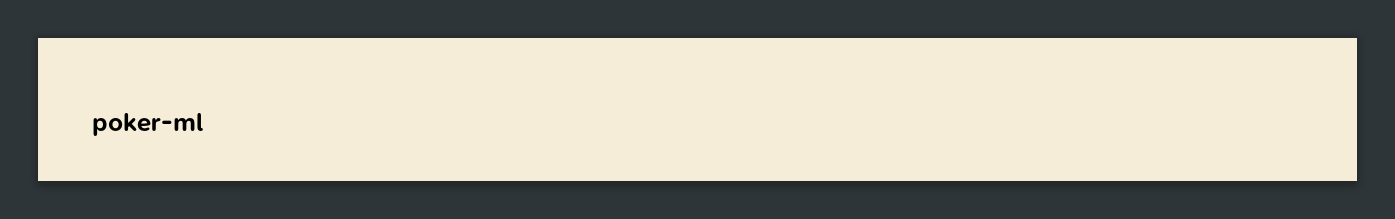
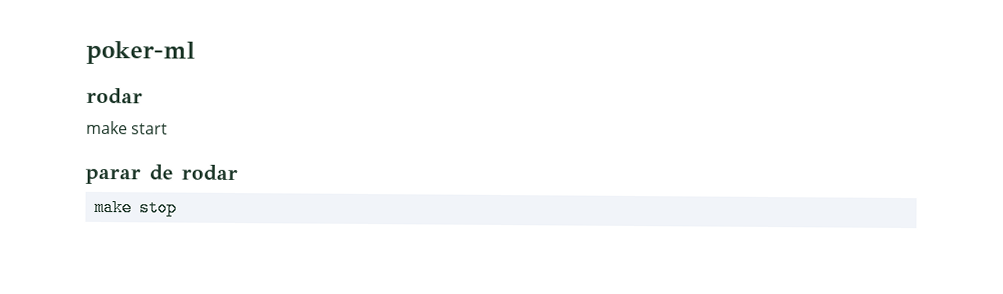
  poker-ml
+ rodar
+ make start
+ parar de rodar
+ make stop

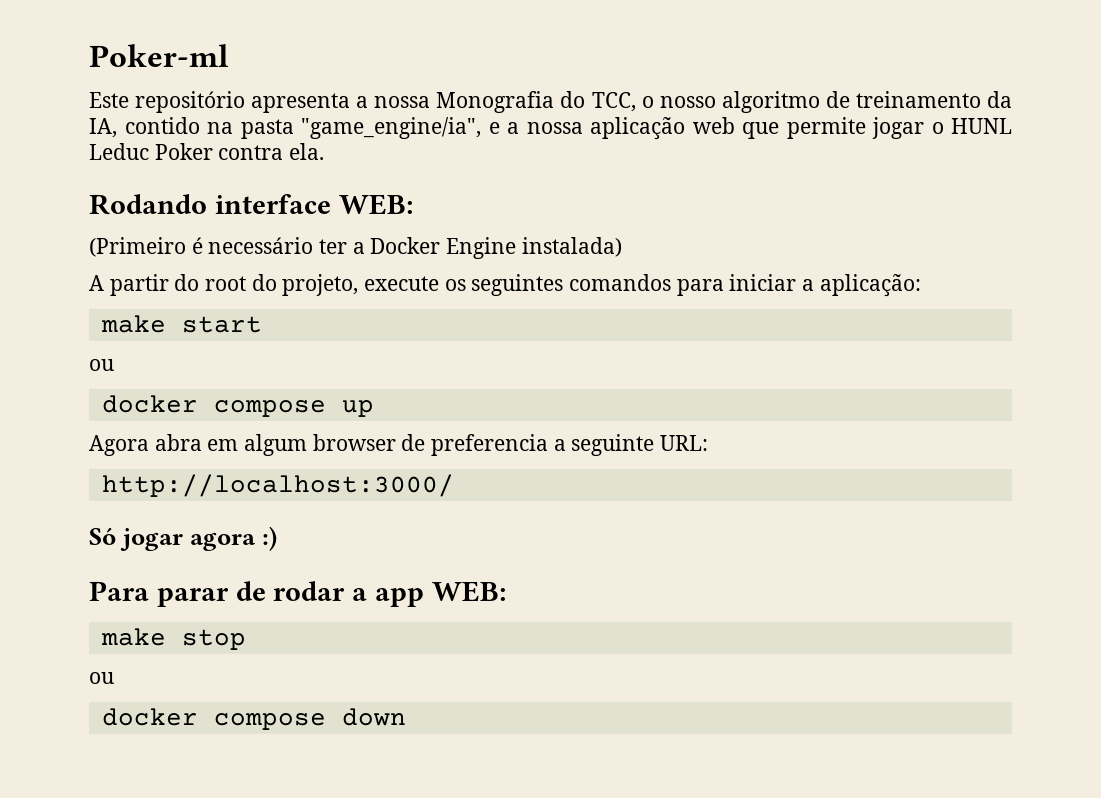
- poker-ml
- rodar
+ Poker-ml
+ Este repositório apresenta a nossa Monografia do TCC, o nosso algoritmo de treinamento da IA, contido na pasta "game_engine/ia", e a nossa aplicação web que permite jogar o HUNL Leduc Poker contra ela.
+ Rodando interface WEB:
+ (Primeiro é necessário ter a Docker Engine instalada)
+ A partir do root do projeto, execute os seguintes comandos para iniciar a aplicação:
  make start
- parar de rodar
+ ou
+ docker compose up
+ Agora abra em algum browser de preferencia a seguinte URL:
+ http://localhost:3000/
+ Só jogar agora :)
+ Para parar de rodar a app WEB:
  make stop
+ ou
+ docker compose down

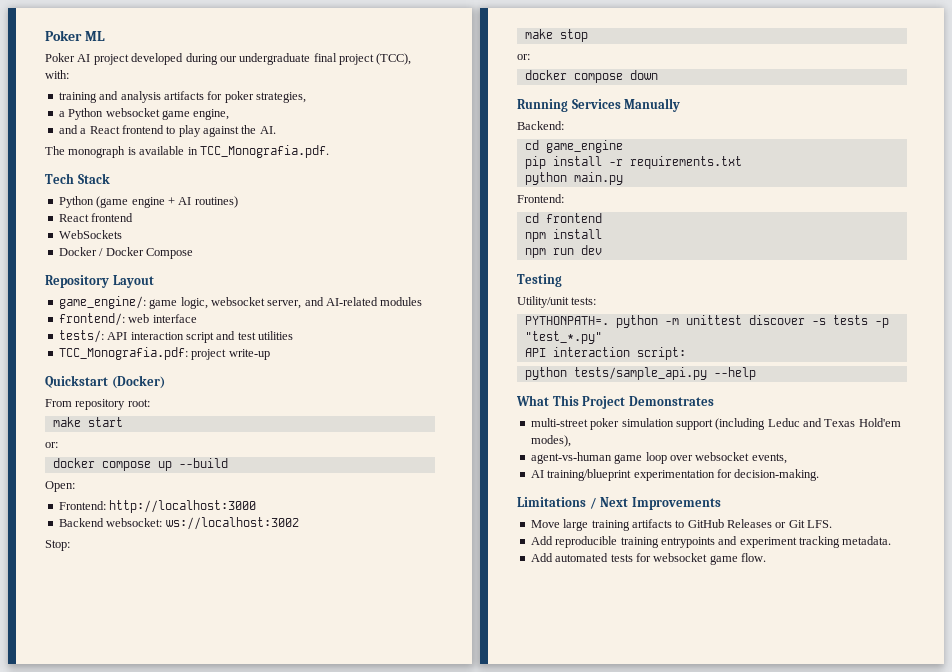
- Poker-ml
- Este repositório apresenta a nossa Monografia do TCC, o nosso algoritmo de treinamento da IA, contido na pasta "game_engine/ia", e a nossa aplicação web que permite jogar o HUNL Leduc Poker contra ela.
- Rodando interface WEB:
- (Primeiro é necessário ter a Docker Engine instalada)
- A partir do root do projeto, execute os seguintes comandos para iniciar a aplicação:
+ Poker ML
+ Poker AI project developed during our undergraduate final project (TCC), with:
+ training and analysis artifacts for poker strategies,
+ a Python websocket game engine,
+ and a React frontend to play against the AI.
+ The monograph is available in TCC_Monografia.pdf.
+ Tech Stack
+ Python (game engine + AI routines)
+ React frontend
+ WebSockets
+ Docker / Docker Compose
+ Repository Layout
+ game_engine/: game logic, websocket server, and AI-related modules
+ frontend/: web interface
+ tests/: API interaction script and test utilities
+ TCC_Monografia.pdf: project write-up
+ Quickstart (Docker)
+ From repository root:
  make start
- ou
+ or:
- docker compose up
- Agora abra em algum browser de preferencia a seguinte URL:
- http://localhost:3000/
- Só jogar agora :)
- Para parar de rodar a app WEB:
+ docker compose up --build
+ Open:
+ Frontend: http://localhost:3000
+ Backend websocket: ws://localhost:3002
+ Stop:
  make stop
- ou
+ or:
+ Running Services Manually
+ Backend:
+ cd game_engine
+ pip install -r requirements.txt
+ python main.py
+ Frontend:
+ cd frontend
+ npm install
+ npm run dev
+ Testing
+ Utility/unit tests:
+ PYTHONPATH=. python -m unittest discover -s tests -p "test_*.py"
+ API interaction script:
+ python tests/sample_api.py --help
+ What This Project Demonstrates
+ multi-street poker simulation support (including Leduc and Texas Hold'em modes),
+ agent-vs-human game loop over websocket events,
+ AI training/blueprint experimentation for decision-making.
+ Limitations / Next Improvements
+ Move large training artifacts to GitHub Releases or Git LFS.
+ Add reproducible training entrypoints and experiment tracking metadata.
+ Add automated tests for websocket game flow.

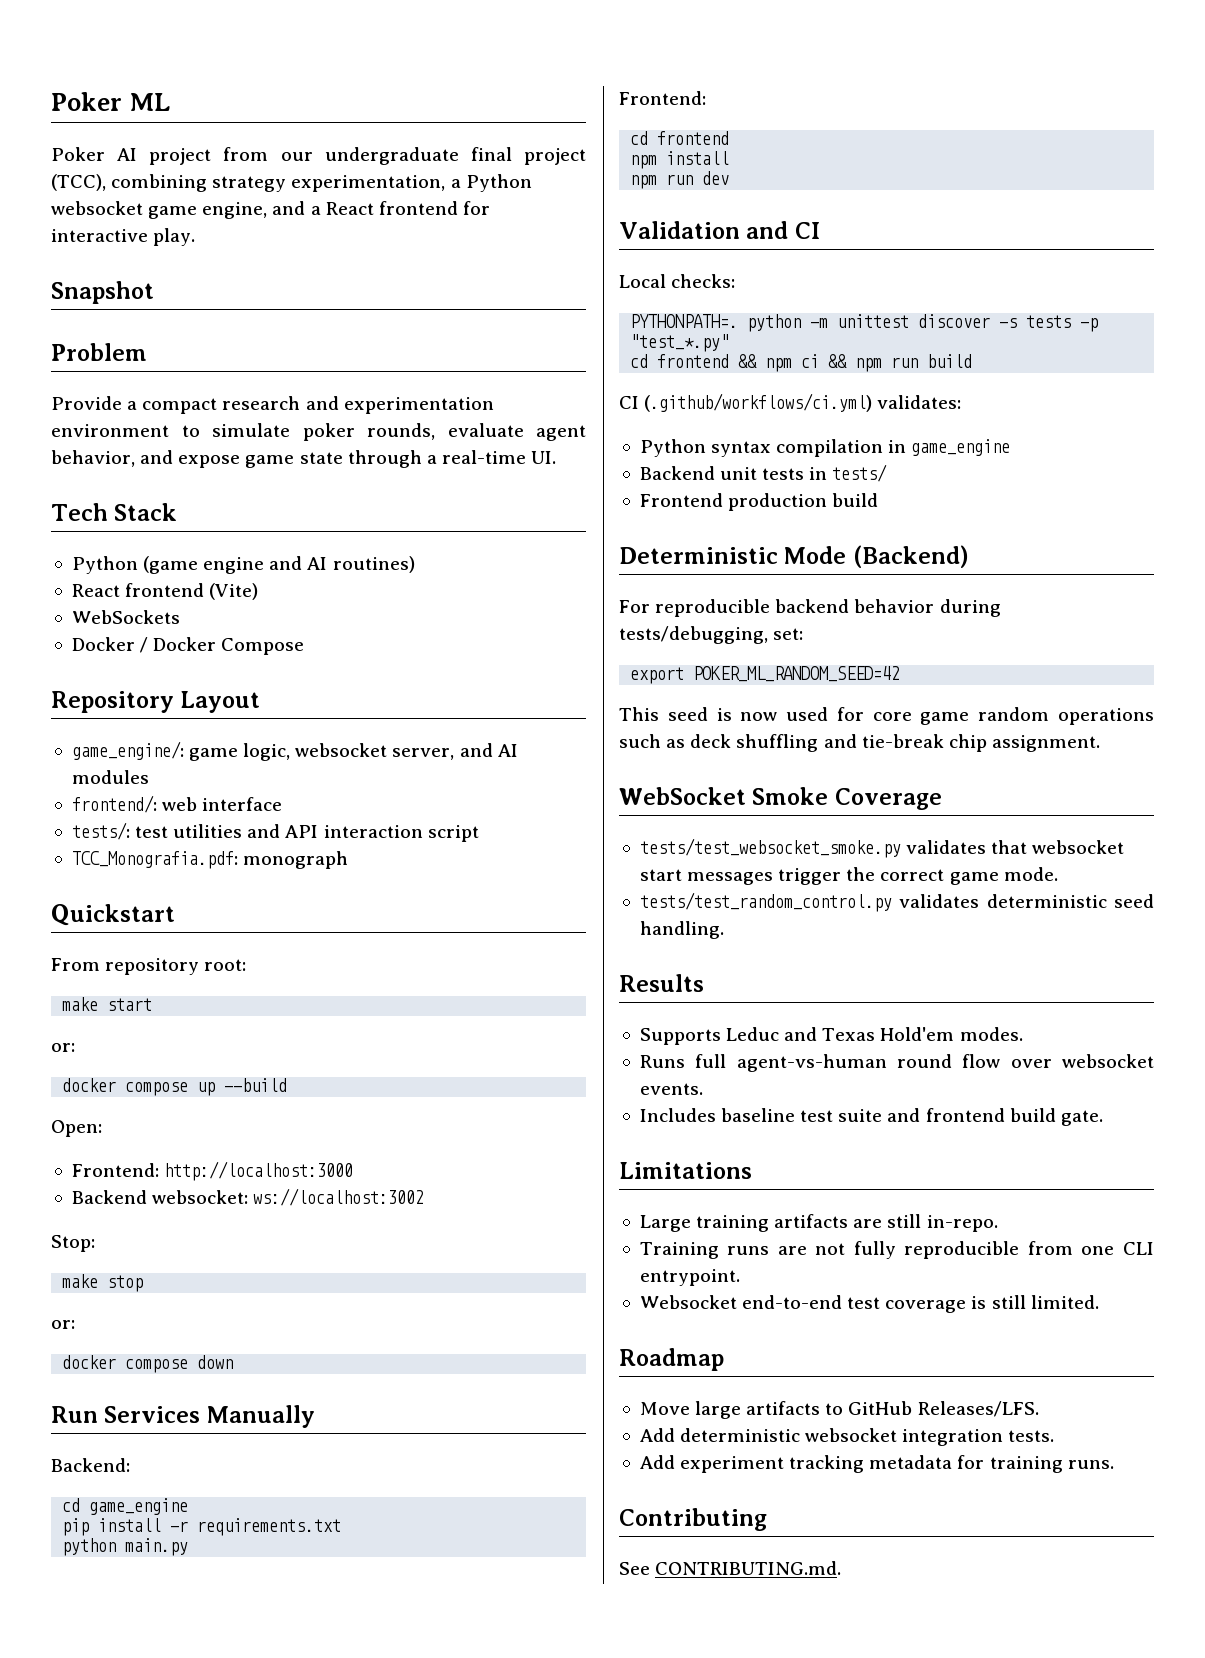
- Poker AI project developed during our undergraduate final project (TCC), with:
- training and analysis artifacts for poker strategies,
- a Python websocket game engine,
- and a React frontend to play against the AI.
- The monograph is available in TCC_Monografia.pdf.
+ Poker AI project from our undergraduate final project (TCC), combining strategy experimentation, a Python websocket game engine, and a React frontend for interactive play.
+ Snapshot
+ Problem
+ Provide a compact research and experimentation environment to simulate poker rounds, evaluate agent behavior, and expose game state through a real-time UI.
- Python (game engine + AI routines)
- React frontend
+ Python (game engine and AI routines)
+ React frontend (Vite)
- game_engine/: game logic, websocket server, and AI-related modules
+ game_engine/: game logic, websocket server, and AI modules
- tests/: API interaction script and test utilities
+ tests/: test utilities and API interaction script
- TCC_Monografia.pdf: project write-up
+ TCC_Monografia.pdf: monograph
- Quickstart (Docker)
+ Quickstart
- Running Services Manually
+ Run Services Manually
- Testing
- Utility/unit tests:
+ Validation and CI
+ Local checks:
- API interaction script:
- python tests/sample_api.py --help
- What This Project Demonstrates
- multi-street poker simulation support (including Leduc and Texas Hold'em modes),
- agent-vs-human game loop over websocket events,
- AI training/blueprint experimentation for decision-making.
- Limitations / Next Improvements
+ cd frontend && npm ci && npm run build
+ CI (.github/workflows/ci.yml) validates:
+ Python syntax compilation in game_engine
+ Backend unit tests in tests/
+ Frontend production build
+ Deterministic Mode (Backend)
+ For reproducible backend behavior during tests/debugging, set:
+ export POKER_ML_RANDOM_SEED=42
+ This seed is now used for core game random operations such as deck shuffling and tie-break chip assignment.
+ WebSocket Smoke Coverage
+ tests/test_websocket_smoke.py validates that websocket start messages trigger the correct game mode.
+ tests/test_random_control.py validates deterministic seed handling.
+ Results
+ Supports Leduc and Texas Hold'em modes.
+ Runs full agent-vs-human round flow over websocket events.
+ Includes baseline test suite and frontend build gate.
+ Limitations
+ Large training artifacts are still in-repo.
+ Training runs are not fully reproducible from one CLI entrypoint.
+ Websocket end-to-end test coverage is still limited.
+ Roadmap
- Move large training artifacts to GitHub Releases or Git LFS.
- Add reproducible training entrypoints and experiment tracking metadata.
- Add automated tests for websocket game flow.
+ Move large artifacts to GitHub Releases/LFS.
+ Add deterministic websocket integration tests.
+ Add experiment tracking metadata for training runs.
+ Contributing
+ See CONTRIBUTING.md.

